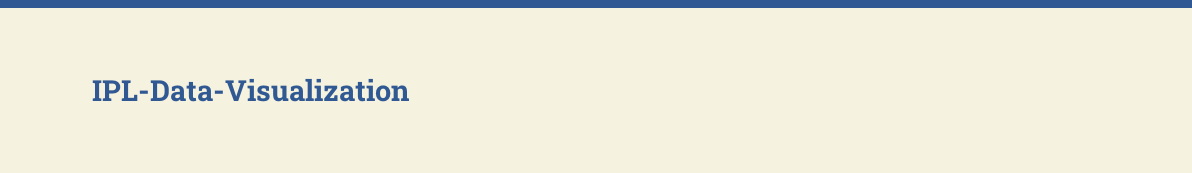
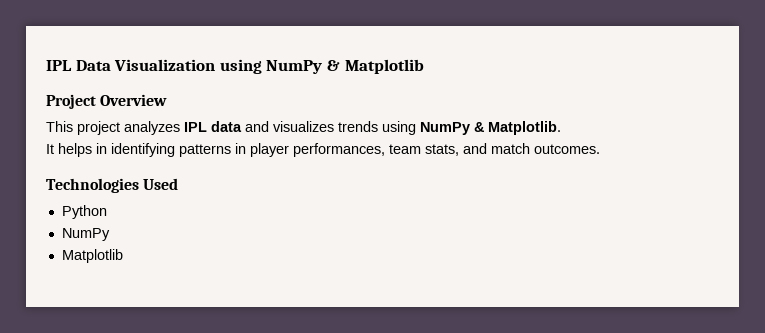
- IPL-Data-Visualization
+ IPL Data Visualization using NumPy & Matplotlib
+ Project Overview
+ This project analyzes IPL data and visualizes trends using NumPy & Matplotlib.
+ It helps in identifying patterns in player performances, team stats, and match outcomes.
+ Technologies Used
+ Python
+ NumPy
+ Matplotlib

